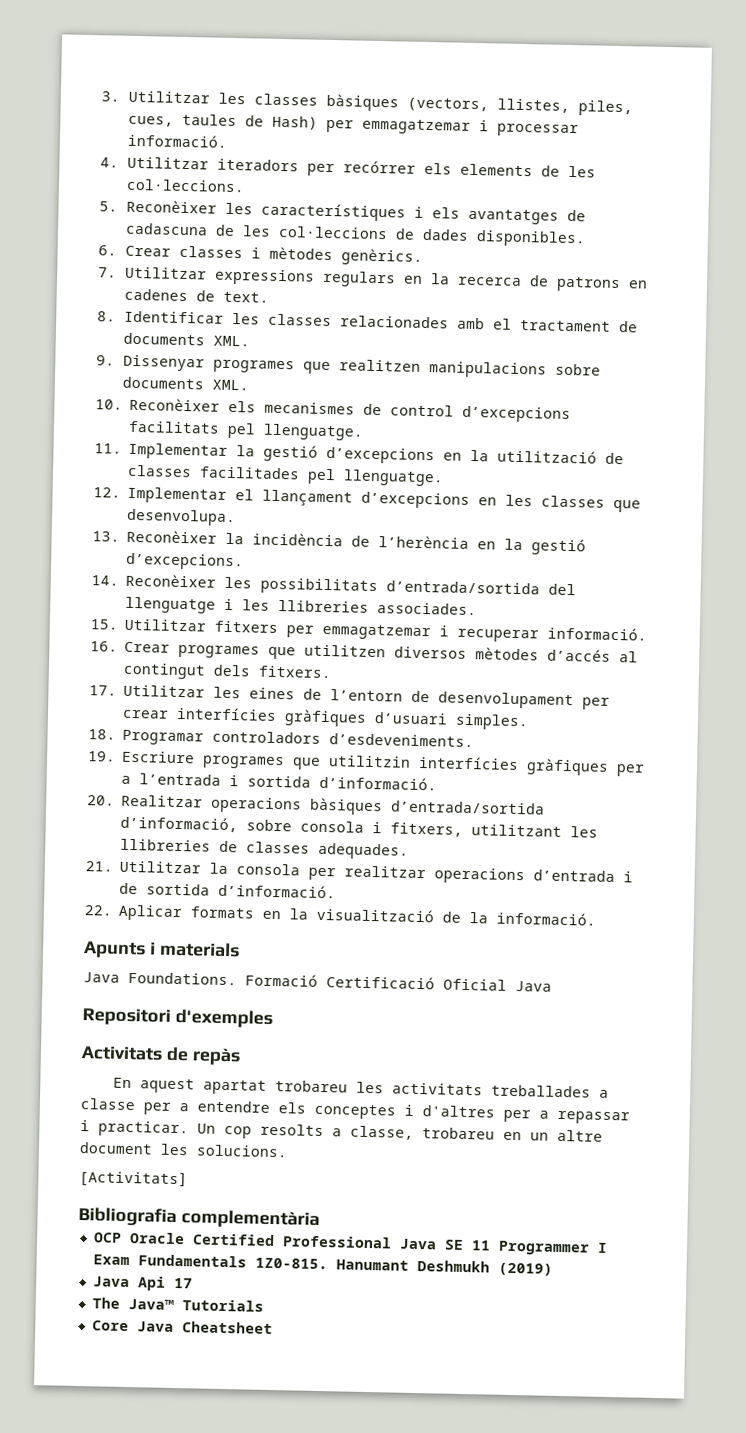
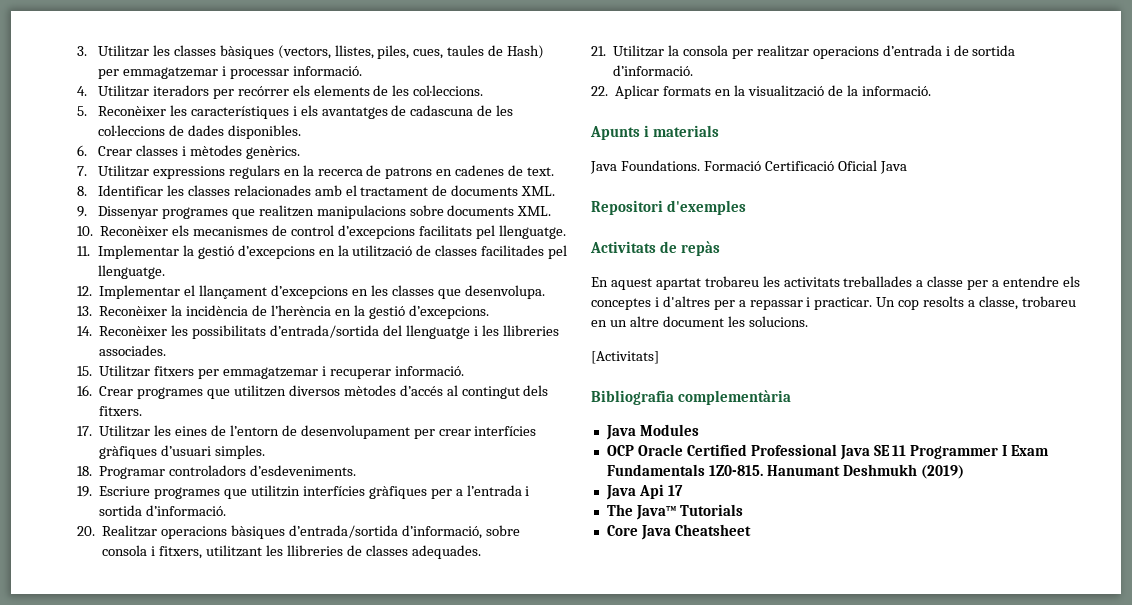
+ Java Modules

